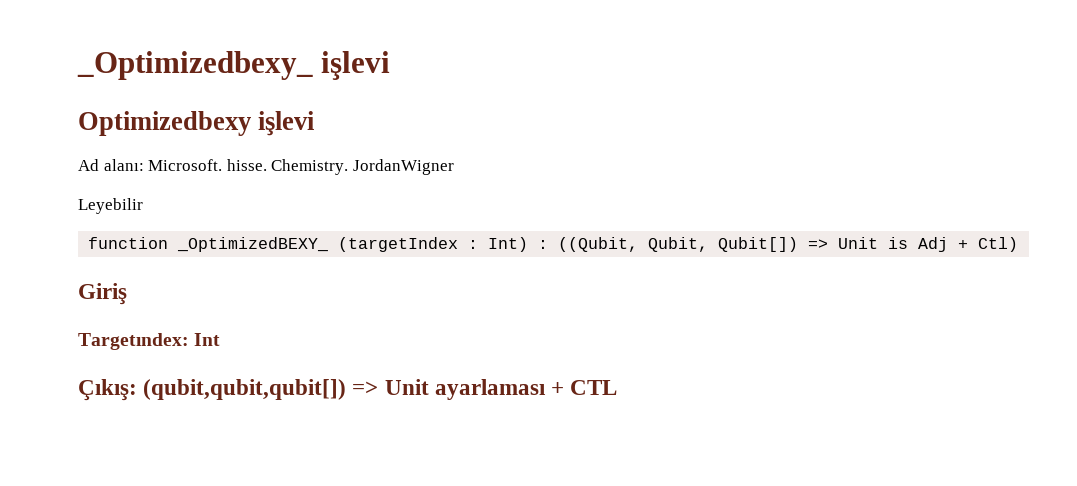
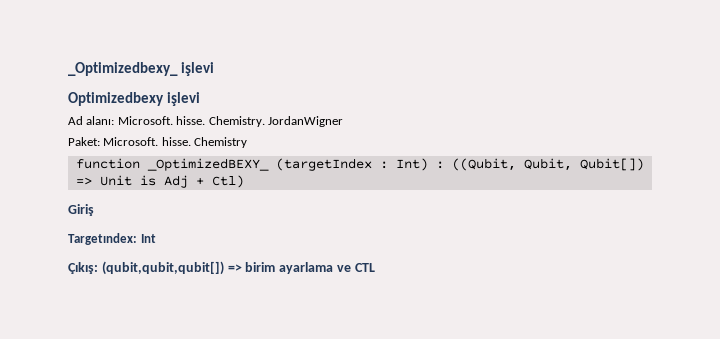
- Leyebilir
+ Paket: Microsoft. hisse. Chemistry
- Çıkış: (qubit,qubit,qubit[]) => Unit ayarlaması + CTL
+ Çıkış: (qubit,qubit,qubit[]) => birim ayarlama ve CTL

